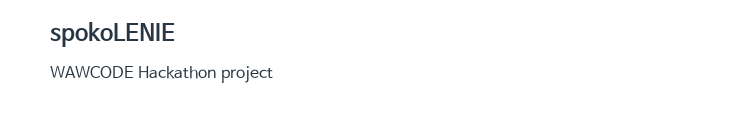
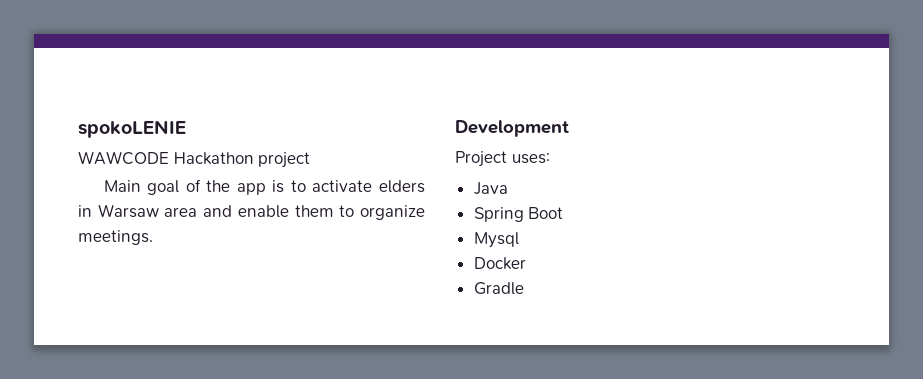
+ Main goal of the app is to activate elders in Warsaw area and enable them to organize meetings.
+ Development
+ Project uses:
+ Java
+ Spring Boot
+ Mysql
+ Docker
+ Gradle

